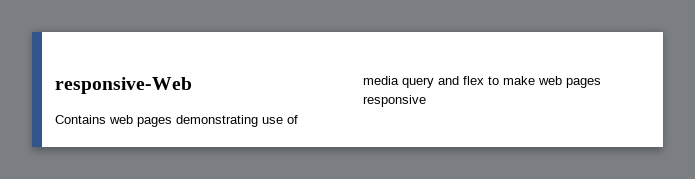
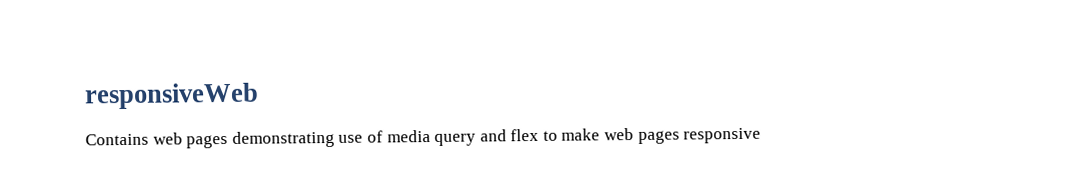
- responsive-Web
+ responsiveWeb

